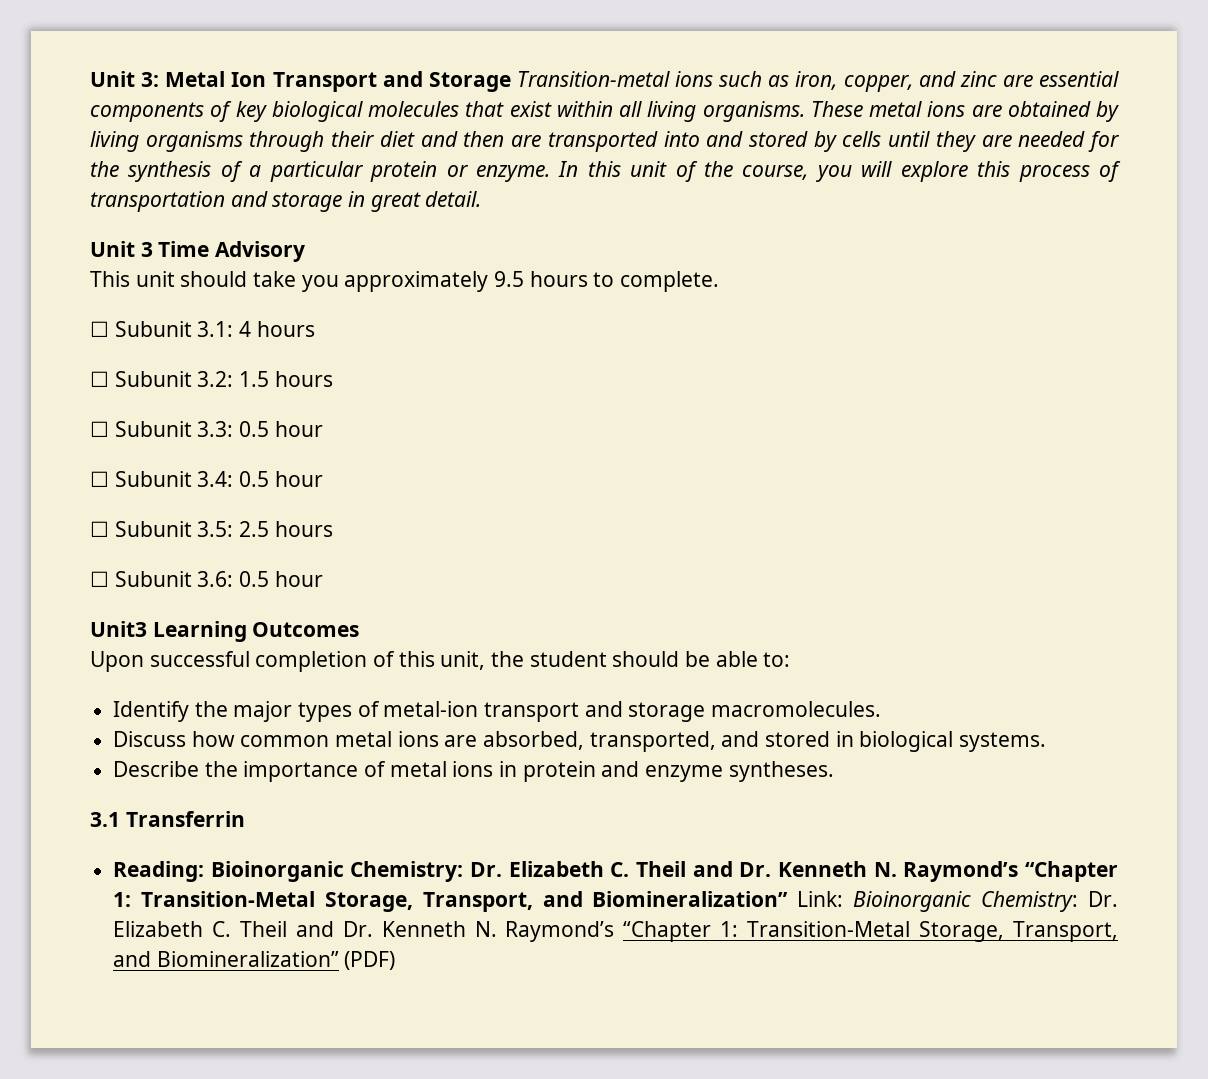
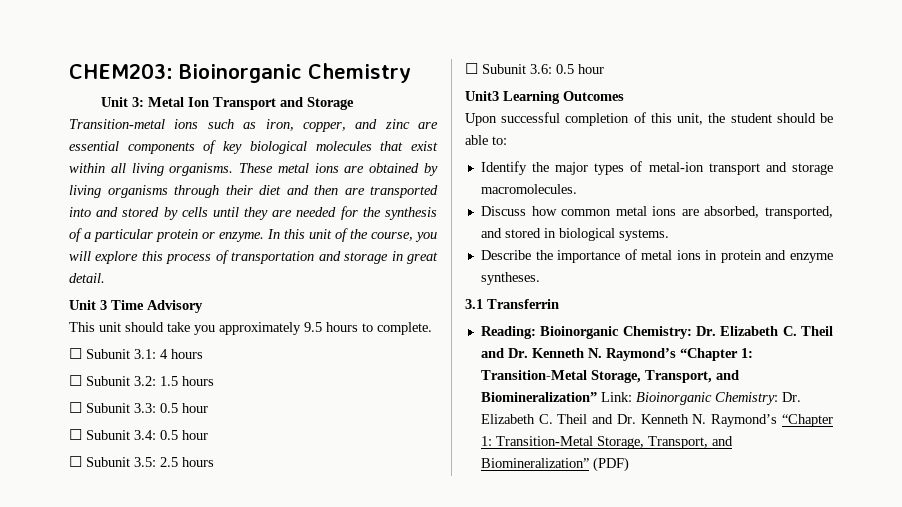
+ CHEM203: Bioinorganic Chemistry

